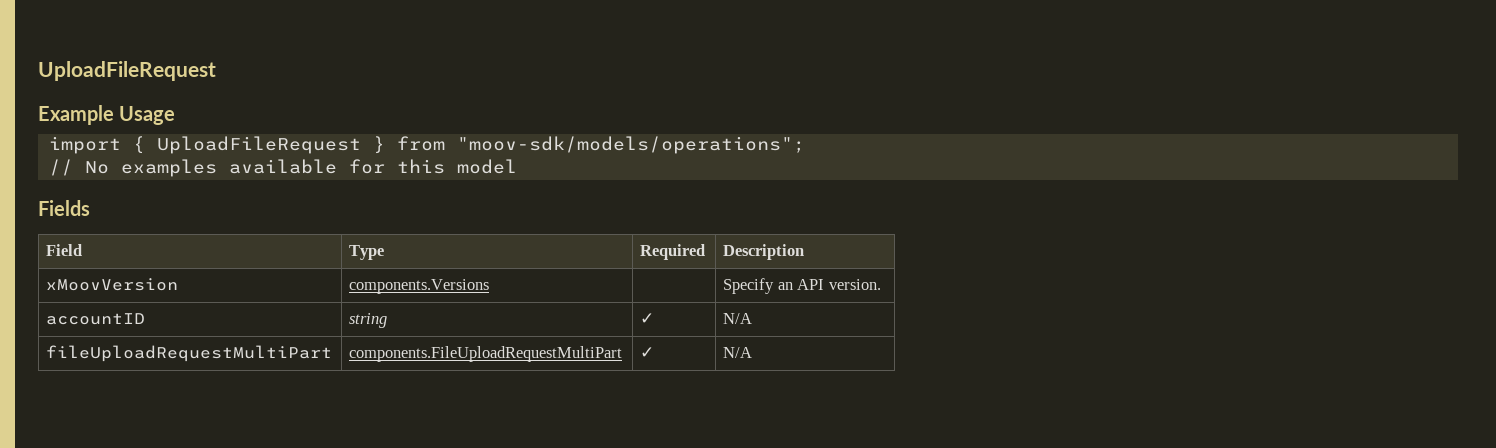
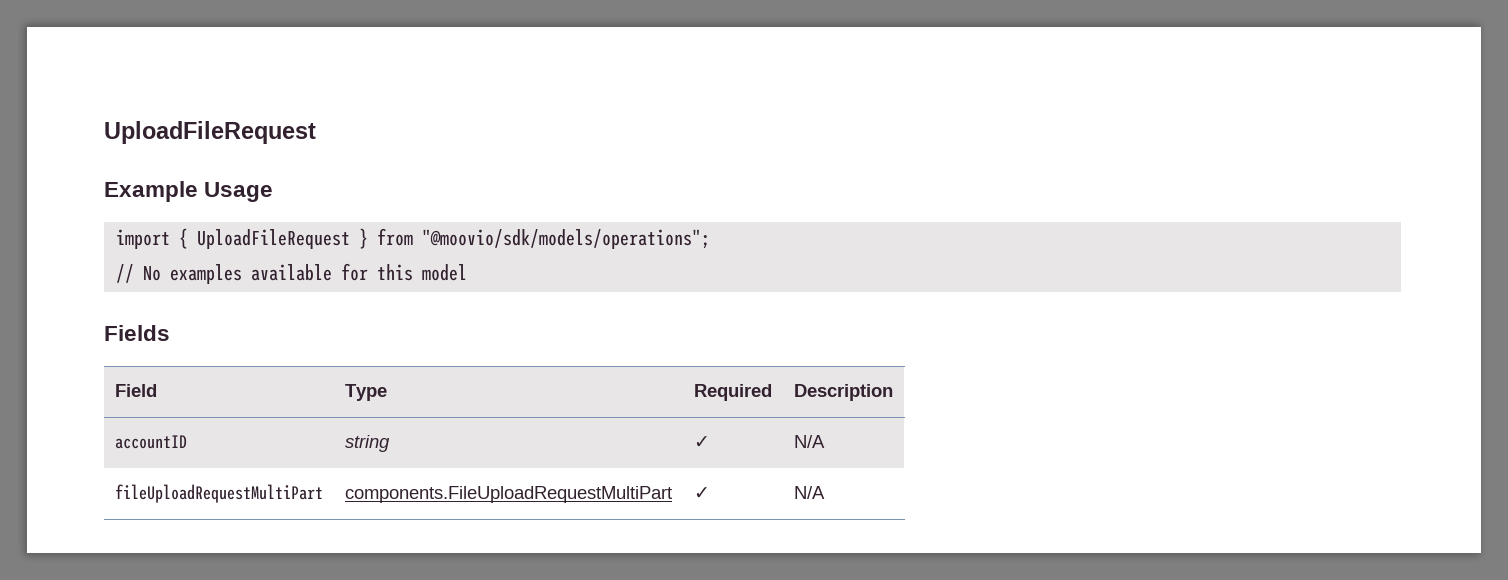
- import { UploadFileRequest } from "moov-sdk/models/operations";
+ import { UploadFileRequest } from "@moovio/sdk/models/operations";
- xMoovVersion | components.Versions | | Specify an API version.

